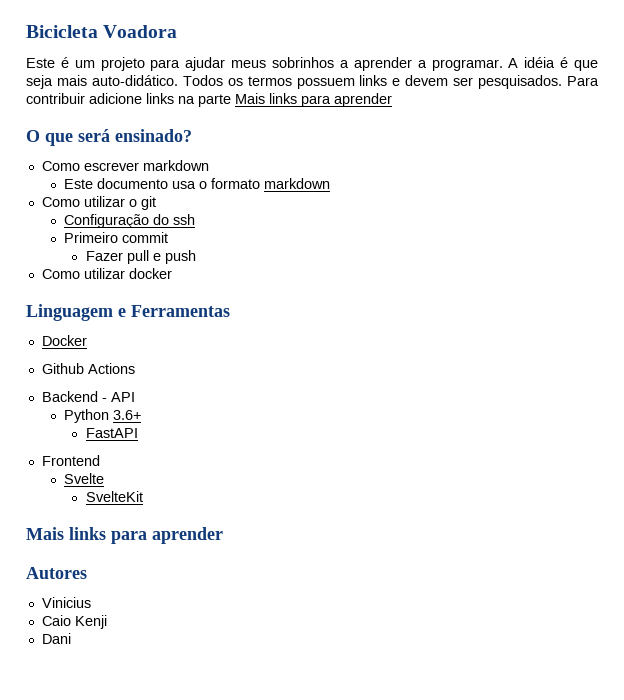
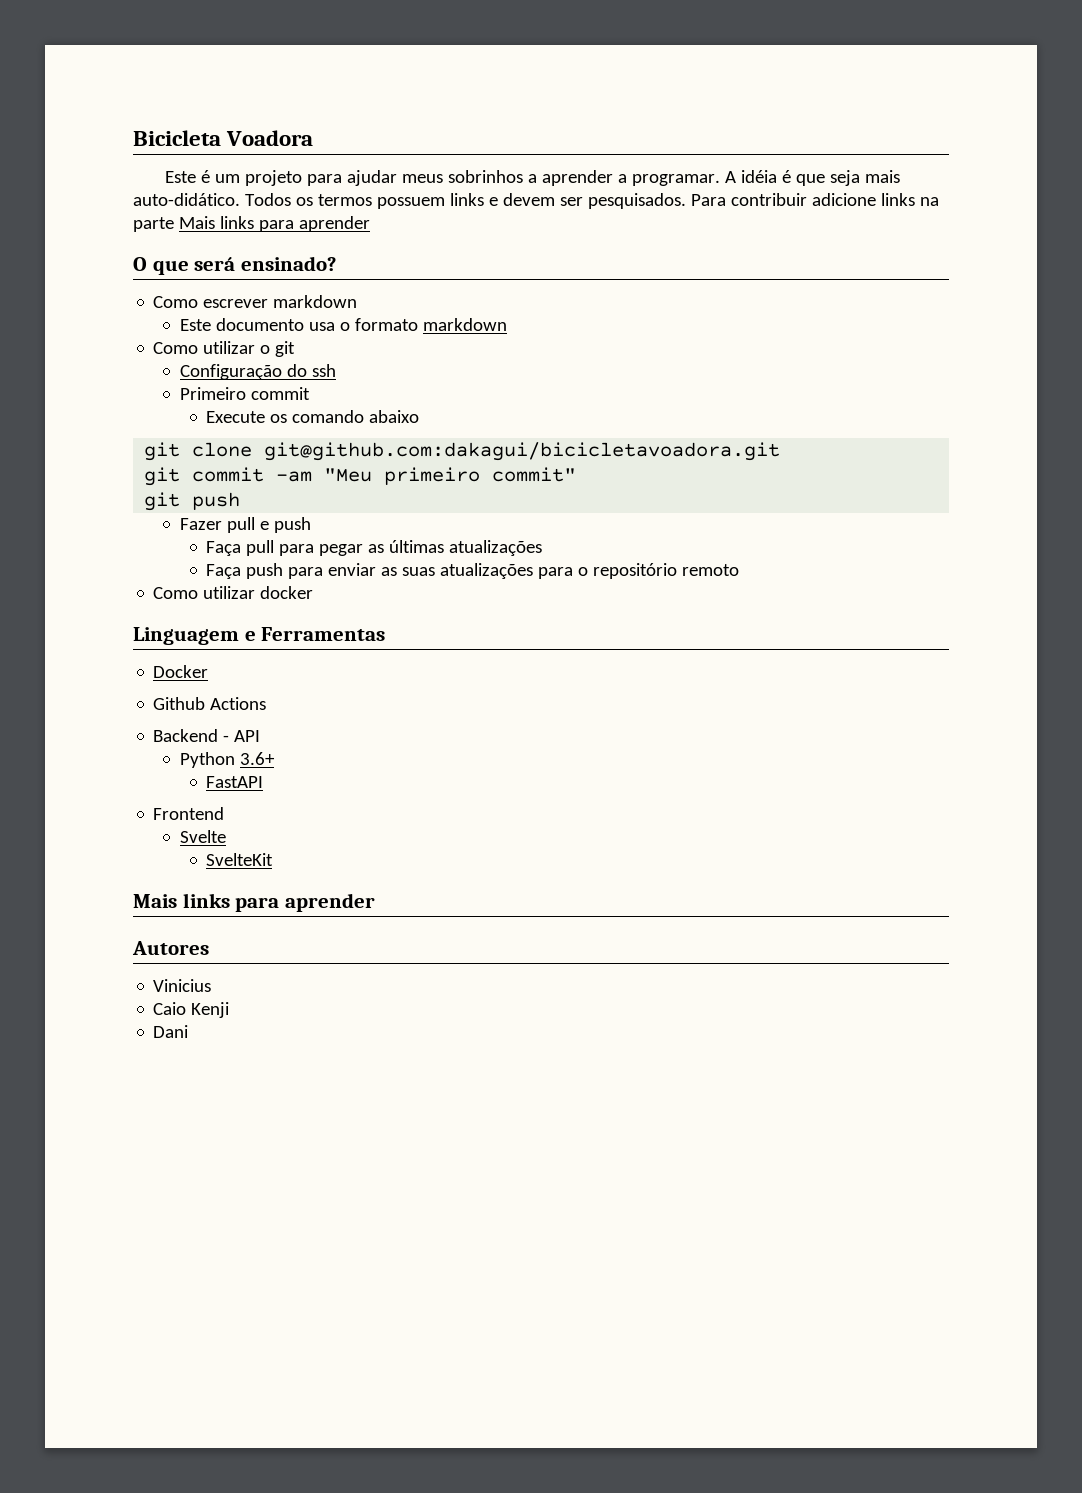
+ Execute os comando abaixo
+ git clone git@github.com:dakagui/bicicletavoadora.git
+ git commit -am "Meu primeiro commit"
+ git push
  Fazer pull e push
+ Faça pull para pegar as últimas atualizações
+ Faça push para enviar as suas atualizações para o repositório remoto

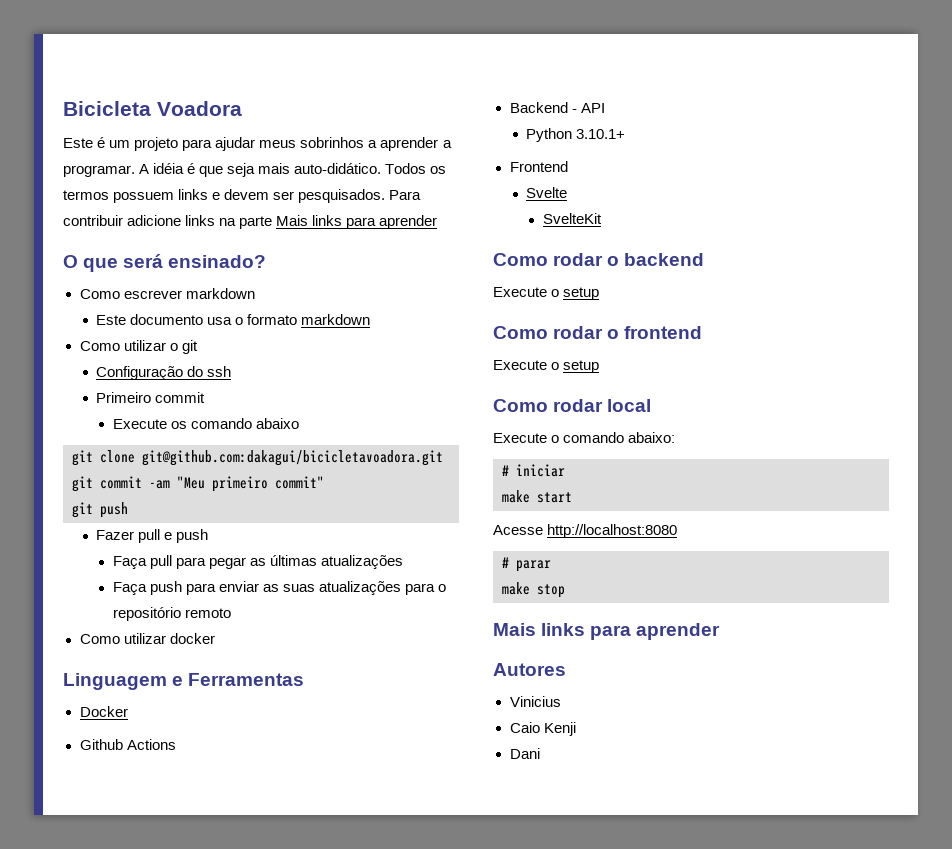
- Python 3.6+
- FastAPI
+ Python 3.10.1+
+ Como rodar o backend
+ Execute o setup
+ Como rodar o frontend
+ Execute o setup
+ Como rodar local
+ Execute o comando abaixo:
+ # iniciar
+ make start
+ Acesse http://localhost:8080
+ # parar
+ make stop

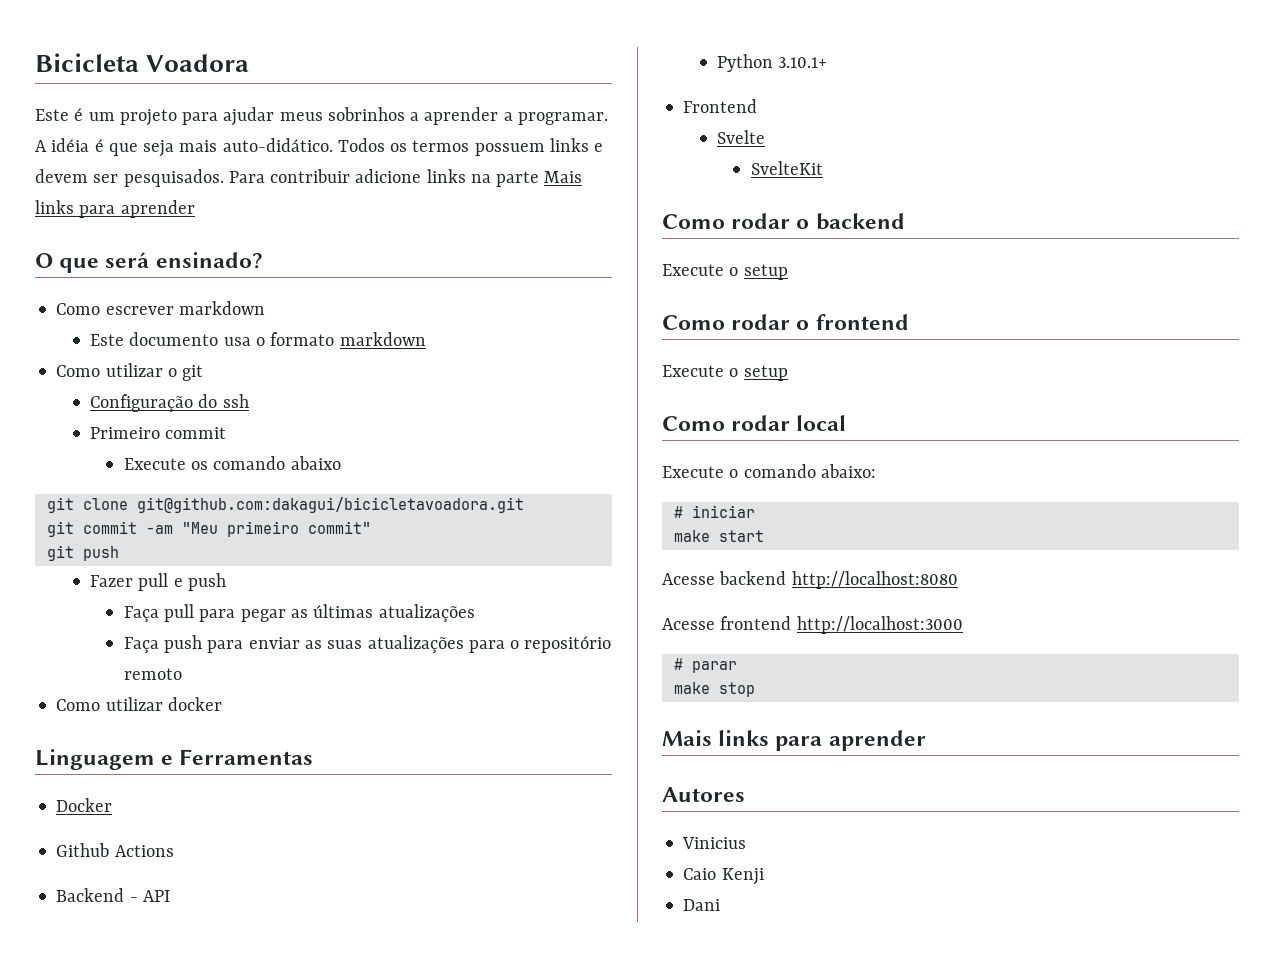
- Acesse http://localhost:8080
+ Acesse backend http://localhost:8080
+ Acesse frontend http://localhost:3000

